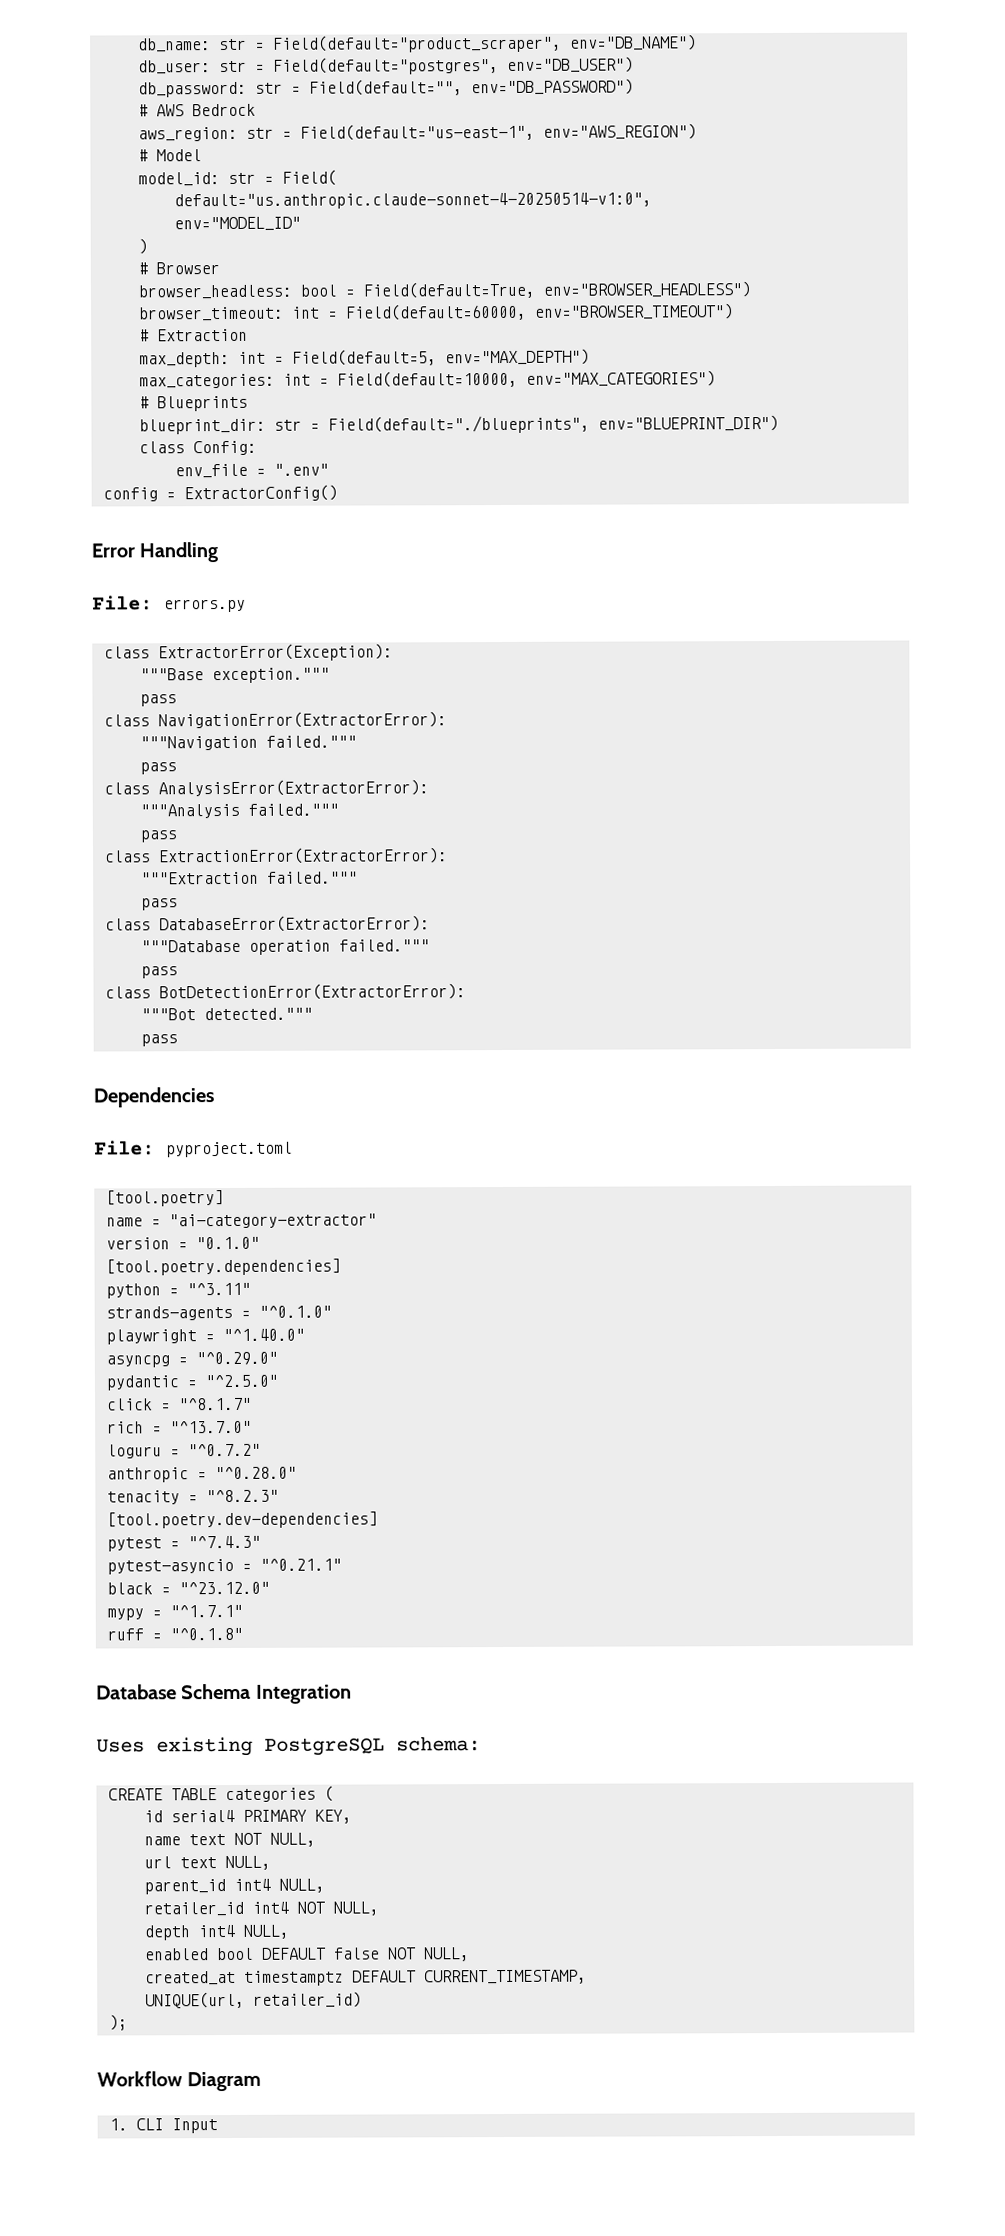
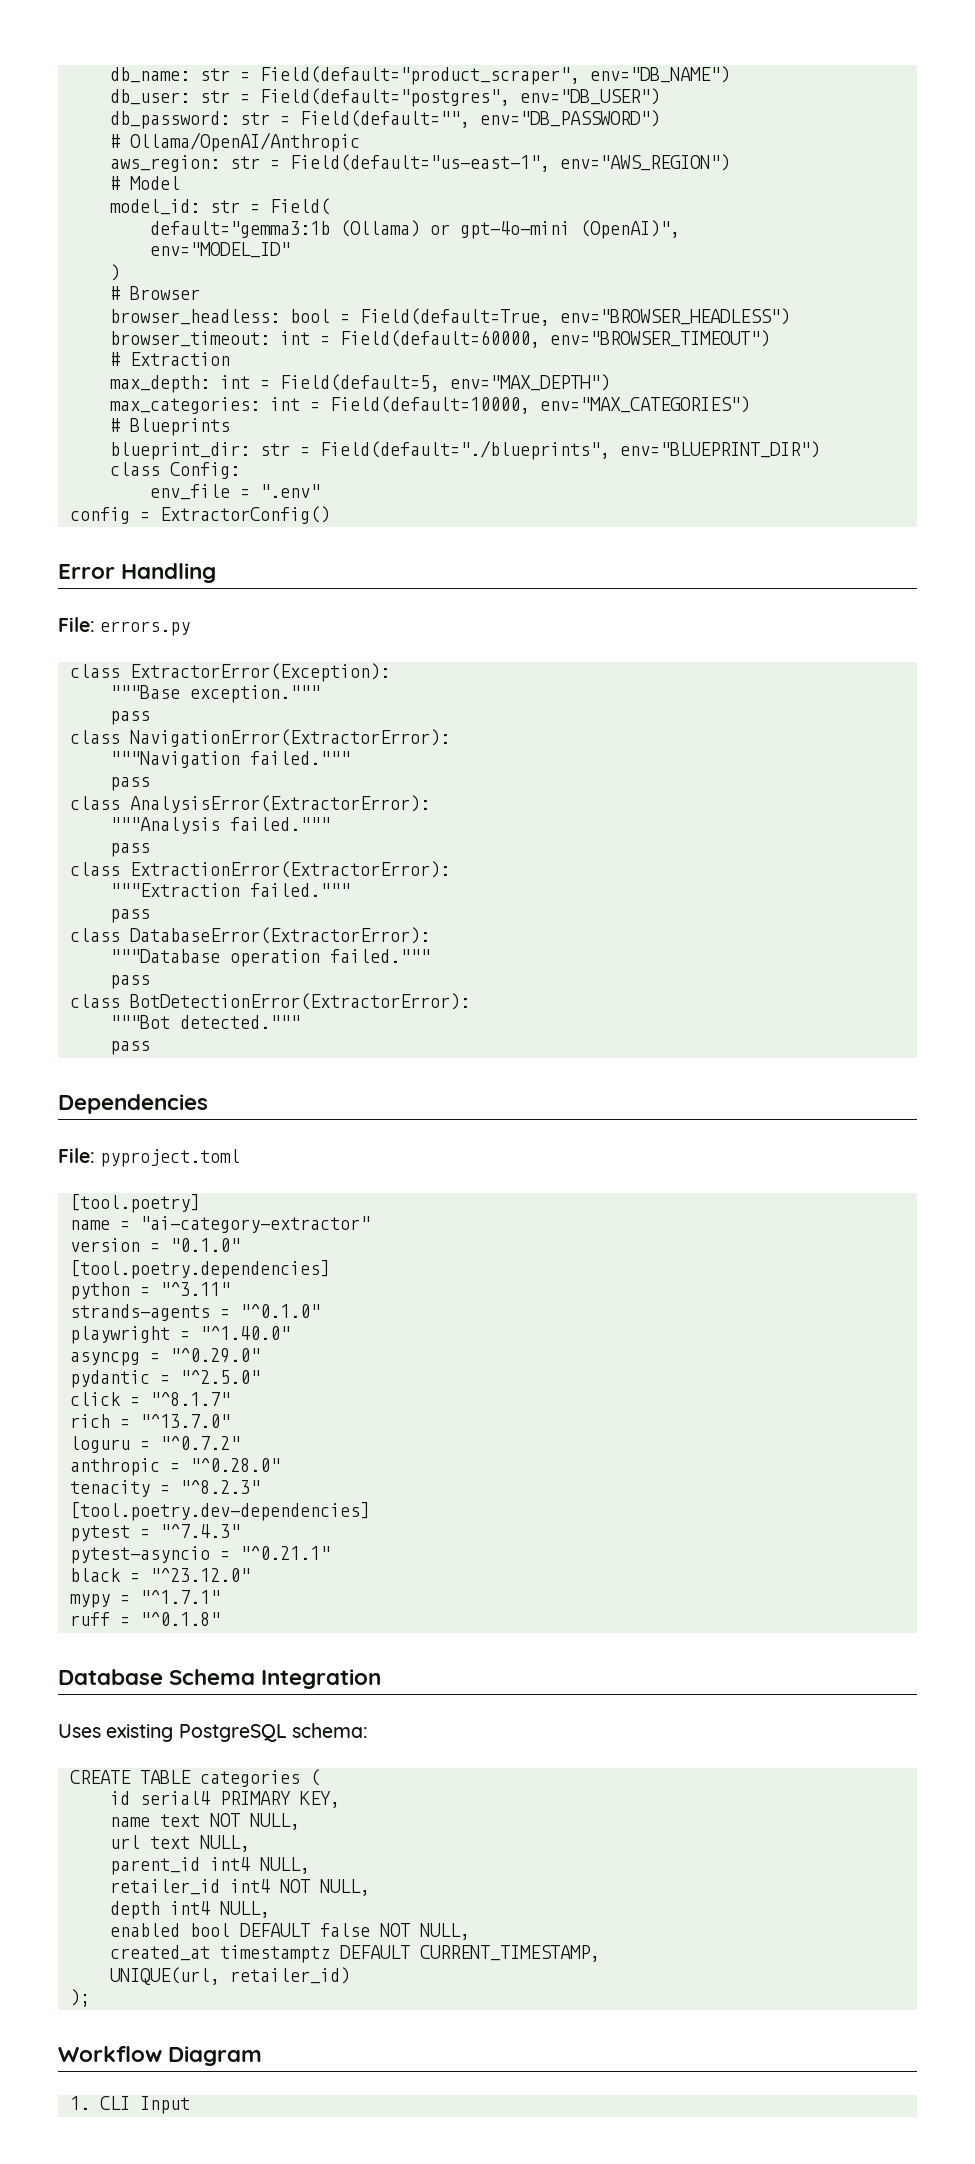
- # AWS Bedrock
+ # Ollama/OpenAI/Anthropic
- default="us.anthropic.claude-sonnet-4-20250514-v1:0",
+ default="gemma3:1b (Ollama) or gpt-4o-mini (OpenAI)",

